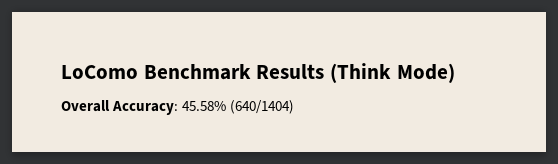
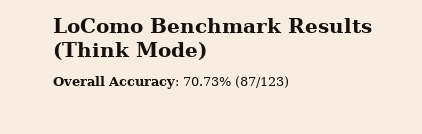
- Overall Accuracy: 45.58% (640/1404)
+ Overall Accuracy: 70.73% (87/123)

